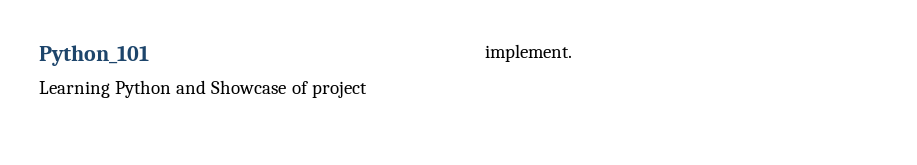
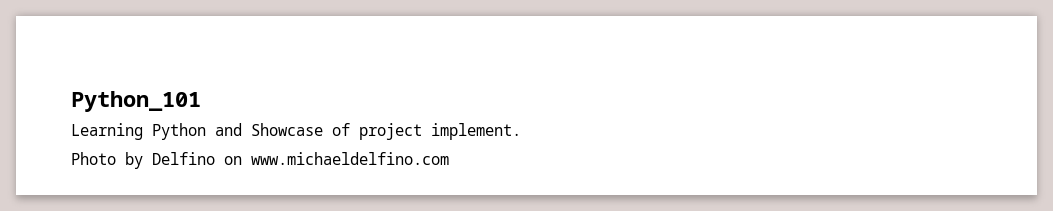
+ Photo by Delfino on www.michaeldelfino.com

